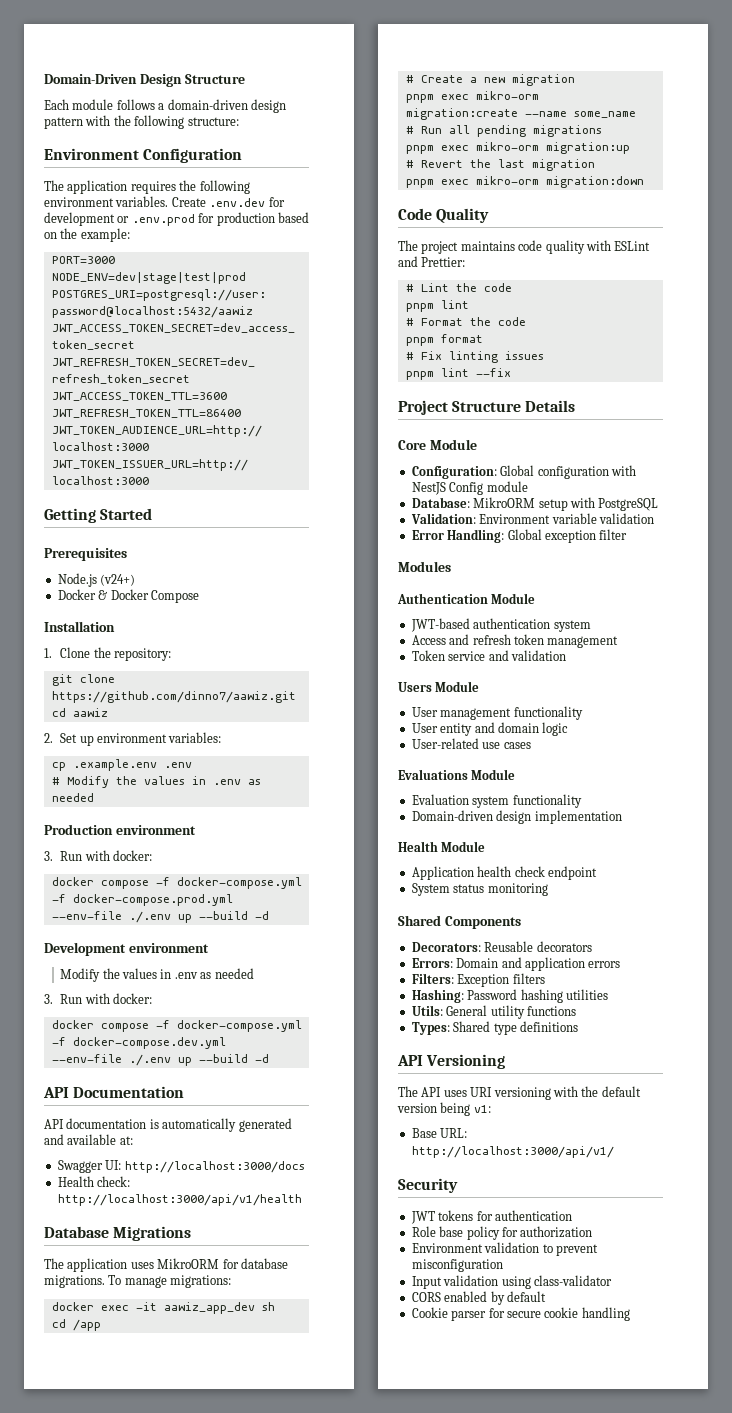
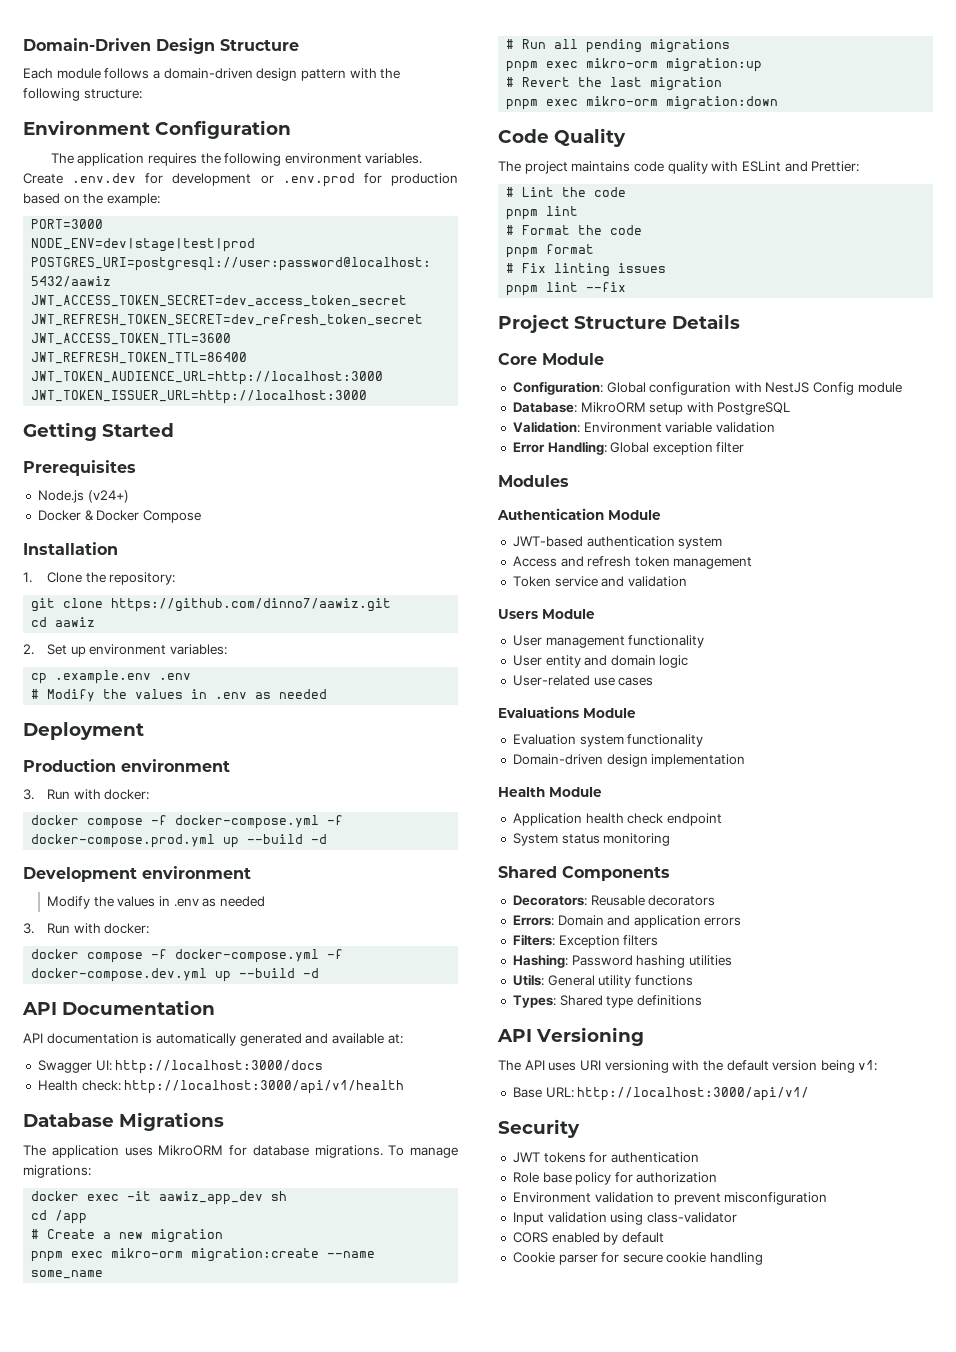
+ Deployment
- docker compose -f docker-compose.yml -f docker-compose.prod.yml --env-file ./.env up --build -d
+ docker compose -f docker-compose.yml -f docker-compose.prod.yml up --build -d
- docker compose -f docker-compose.yml -f docker-compose.dev.yml --env-file ./.env up --build -d
+ docker compose -f docker-compose.yml -f docker-compose.dev.yml up --build -d

